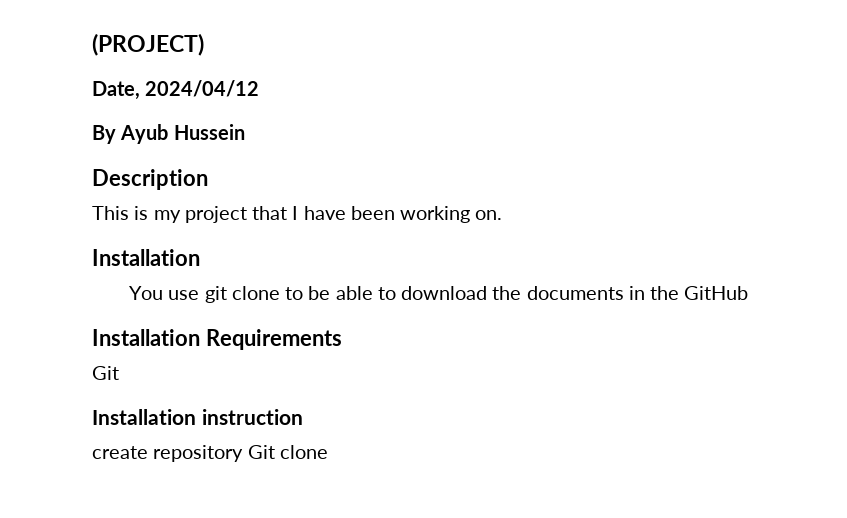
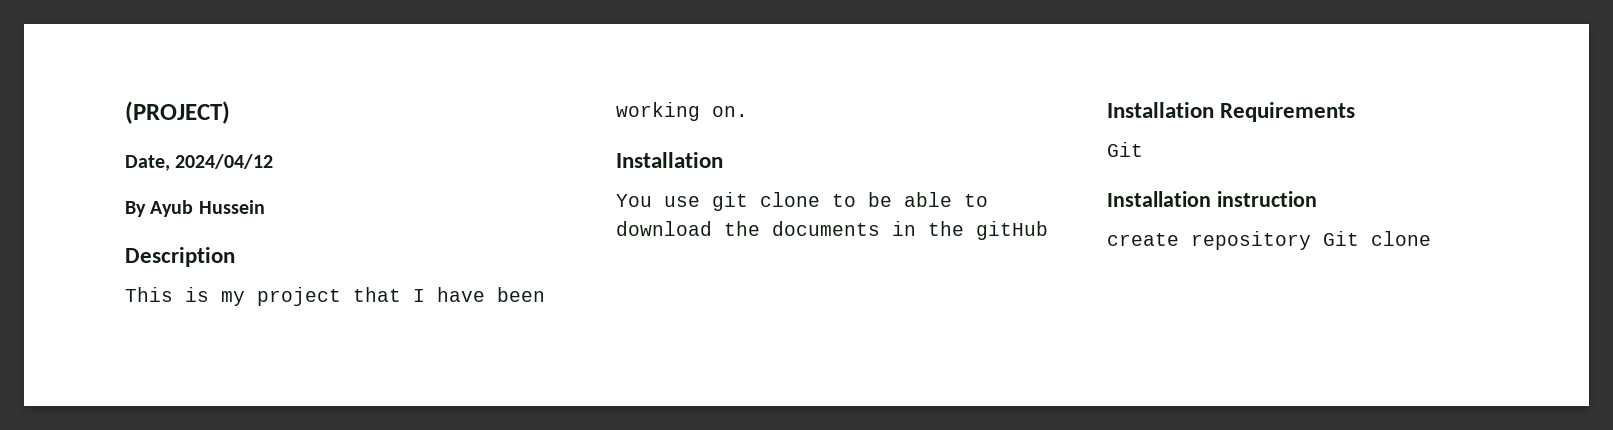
- You use git clone to be able to download the documents in the GitHub
+ You use git clone to be able to download the documents in the gitHub

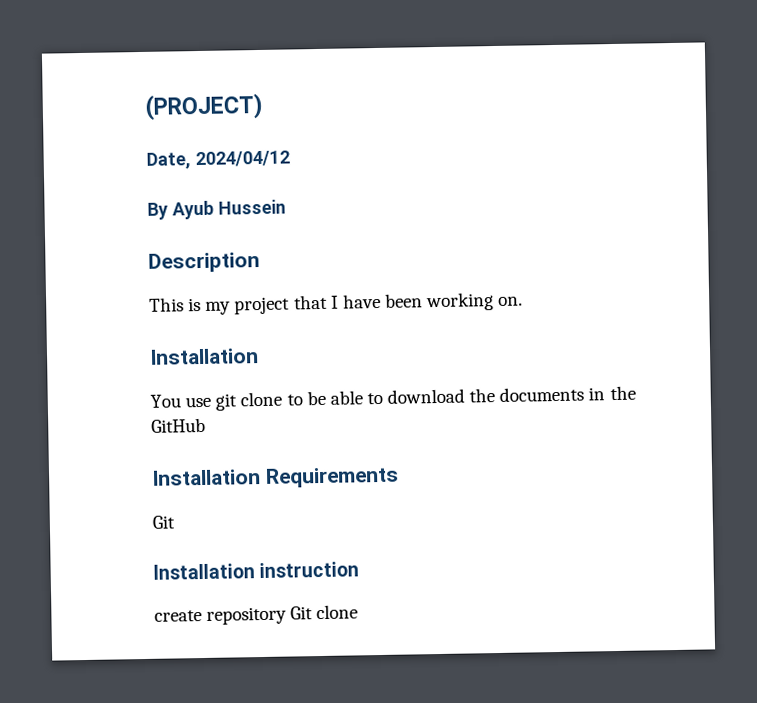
- You use git clone to be able to download the documents in the gitHub
+ You use git clone to be able to download the documents in the GitHub

